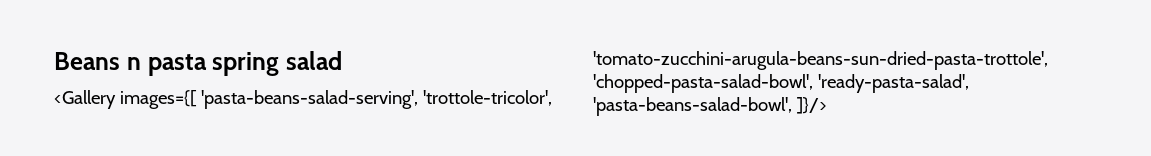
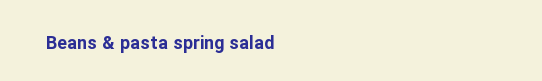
- Beans n pasta spring salad
+ Beans & pasta spring salad
- <Gallery images={[ 'pasta-beans-salad-serving', 'trottole-tricolor', 'tomato-zucchini-arugula-beans-sun-dried-pasta-trottole', 'chopped-pasta-salad-bowl', 'ready-pasta-salad', 'pasta-beans-salad-bowl', ]}/>

